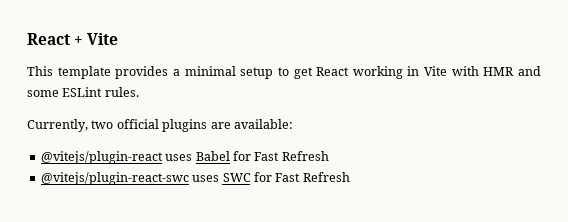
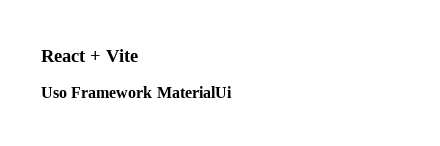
- This template provides a minimal setup to get React working in Vite with HMR and some ESLint rules.
- Currently, two official plugins are available:
- @vitejs/plugin-react uses Babel for Fast Refresh
- @vitejs/plugin-react-swc uses SWC for Fast Refresh
+ Uso Framework MaterialUi

